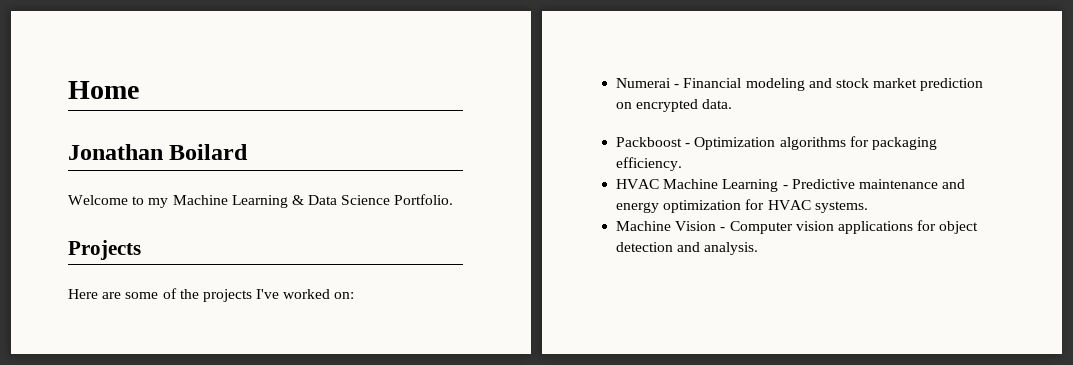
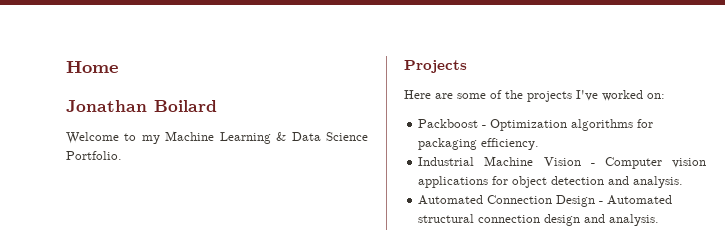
- Numerai - Financial modeling and stock market prediction on encrypted data.
- HVAC Machine Learning - Predictive maintenance and energy optimization for HVAC systems.
- Machine Vision - Computer vision applications for object detection and analysis.
+ Industrial Machine Vision - Computer vision applications for object detection and analysis.
+ Automated Connection Design - Automated structural connection design and analysis.

